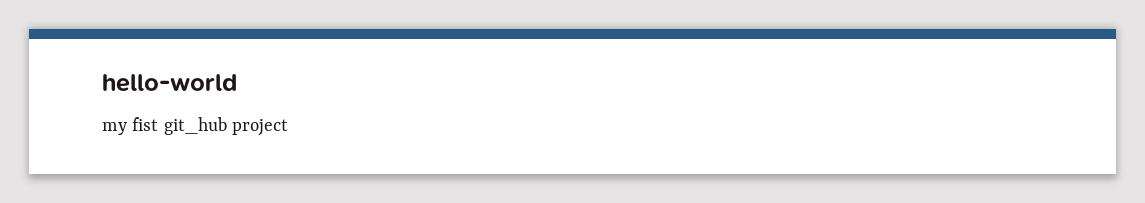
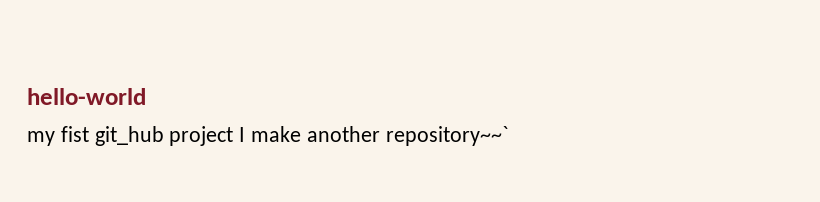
- my fist git_hub project
+ my fist git_hub project I make another repository~~`

